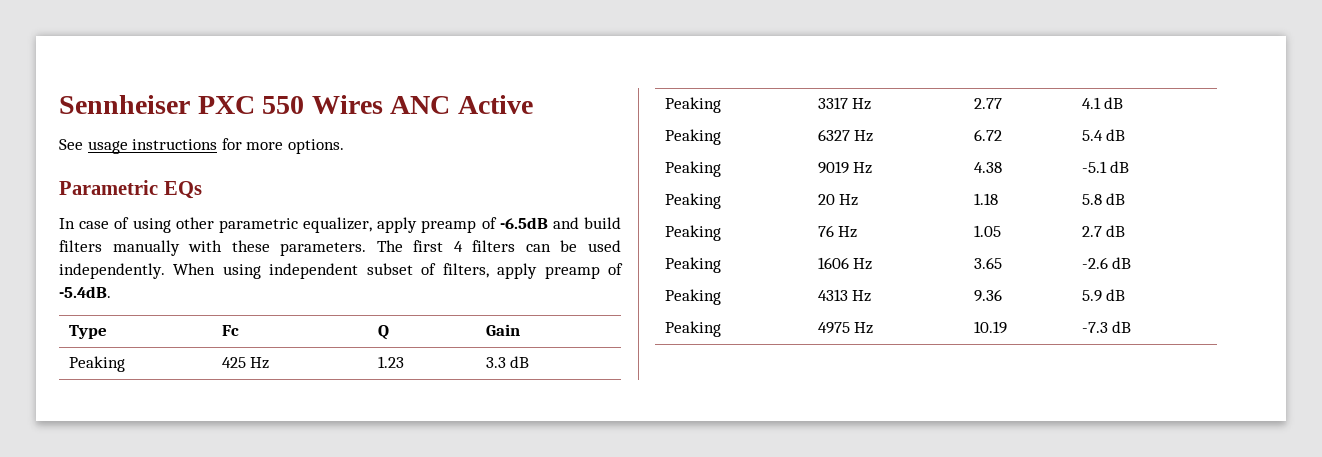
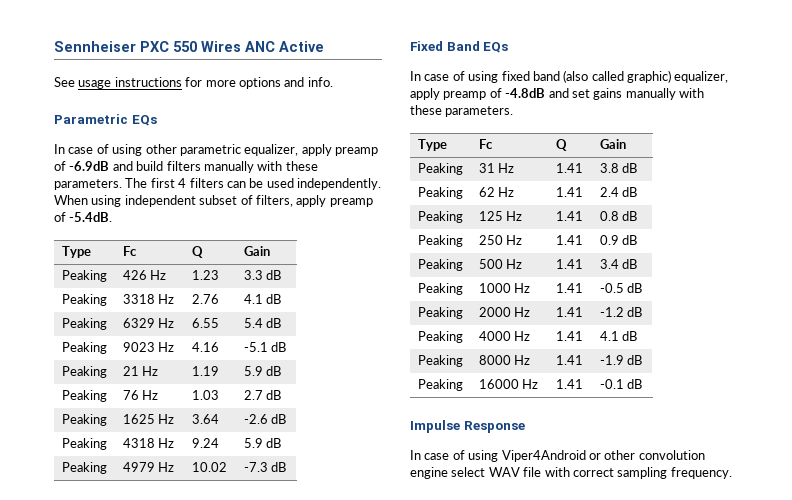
- See usage instructions for more options.
+ See usage instructions for more options and info.
- In case of using other parametric equalizer, apply preamp of -6.5dB and build filters manually with these parameters.
+ In case of using other parametric equalizer, apply preamp of -6.9dB and build filters manually with these parameters.
- Peaking | 425 Hz | 1.23 | 3.3 dB
+ Peaking | 426 Hz | 1.23 | 3.3 dB
- Peaking | 3317 Hz | 2.77 | 4.1 dB
- Peaking | 6327 Hz | 6.72 | 5.4 dB
+ Peaking | 3318 Hz | 2.76 | 4.1 dB
+ Peaking | 6329 Hz | 6.55 | 5.4 dB
- Peaking | 9019 Hz | 4.38 | -5.1 dB
+ Peaking | 9023 Hz | 4.16 | -5.1 dB
- Peaking | 20 Hz | 1.18 | 5.8 dB
+ Peaking | 21 Hz | 1.19 | 5.9 dB
- Peaking | 76 Hz | 1.05 | 2.7 dB
+ Peaking | 76 Hz | 1.03 | 2.7 dB
- Peaking | 1606 Hz | 3.65 | -2.6 dB
+ Peaking | 1625 Hz | 3.64 | -2.6 dB
- Peaking | 4313 Hz | 9.36 | 5.9 dB
- Peaking | 4975 Hz | 10.19 | -7.3 dB
+ Peaking | 4318 Hz | 9.24 | 5.9 dB
+ Peaking | 4979 Hz | 10.02 | -7.3 dB
+ Fixed Band EQs
+ In case of using fixed band (also called graphic) equalizer, apply preamp of -4.8dB and set gains manually with these parameters.
+ Type | Fc | Q | Gain
+ Peaking | 31 Hz | 1.41 | 3.8 dB
+ Peaking | 62 Hz | 1.41 | 2.4 dB
+ Peaking | 125 Hz | 1.41 | 0.8 dB
+ Peaking | 250 Hz | 1.41 | 0.9 dB
+ Peaking | 500 Hz | 1.41 | 3.4 dB
+ Peaking | 1000 Hz | 1.41 | -0.5 dB
+ Peaking | 2000 Hz | 1.41 | -1.2 dB
+ Peaking | 4000 Hz | 1.41 | 4.1 dB
+ Peaking | 8000 Hz | 1.41 | -1.9 dB
+ Peaking | 16000 Hz | 1.41 | -0.1 dB
+ Impulse Response
+ In case of using Viper4Android or other convolution engine select WAV file with correct sampling frequency.

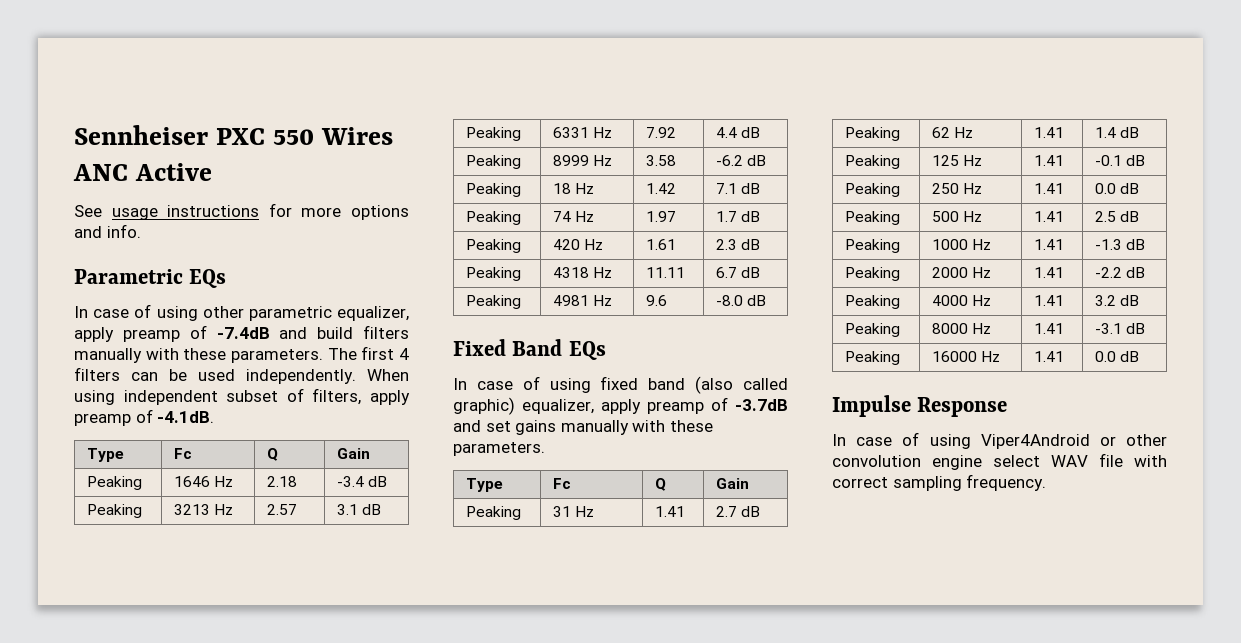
- In case of using other parametric equalizer, apply preamp of -6.9dB and build filters manually with these parameters.
+ In case of using other parametric equalizer, apply preamp of -7.4dB and build filters manually with these parameters.
- When using independent subset of filters, apply preamp of -5.4dB.
+ When using independent subset of filters, apply preamp of -4.1dB.
  Type | Fc | Q | Gain
- Peaking | 426 Hz | 1.23 | 3.3 dB
- Peaking | 3318 Hz | 2.76 | 4.1 dB
- Peaking | 6329 Hz | 6.55 | 5.4 dB
- Peaking | 9023 Hz | 4.16 | -5.1 dB
- Peaking | 21 Hz | 1.19 | 5.9 dB
- Peaking | 76 Hz | 1.03 | 2.7 dB
- Peaking | 1625 Hz | 3.64 | -2.6 dB
+ Peaking | 1646 Hz | 2.18 | -3.4 dB
+ Peaking | 3213 Hz | 2.57 | 3.1 dB
+ Peaking | 6331 Hz | 7.92 | 4.4 dB
+ Peaking | 8999 Hz | 3.58 | -6.2 dB
+ Peaking | 18 Hz | 1.42 | 7.1 dB
+ Peaking | 74 Hz | 1.97 | 1.7 dB
+ Peaking | 420 Hz | 1.61 | 2.3 dB
- Peaking | 4318 Hz | 9.24 | 5.9 dB
- Peaking | 4979 Hz | 10.02 | -7.3 dB
+ Peaking | 4318 Hz | 11.11 | 6.7 dB
+ Peaking | 4981 Hz | 9.6 | -8.0 dB
- In case of using fixed band (also called graphic) equalizer, apply preamp of -4.8dB and set gains manually with these parameters.
+ In case of using fixed band (also called graphic) equalizer, apply preamp of -3.7dB and set gains manually with these parameters.
- Peaking | 31 Hz | 1.41 | 3.8 dB
+ Peaking | 31 Hz | 1.41 | 2.7 dB
- Peaking | 62 Hz | 1.41 | 2.4 dB
+ Peaking | 62 Hz | 1.41 | 1.4 dB
- Peaking | 125 Hz | 1.41 | 0.8 dB
+ Peaking | 125 Hz | 1.41 | -0.1 dB
- Peaking | 250 Hz | 1.41 | 0.9 dB
+ Peaking | 250 Hz | 1.41 | 0.0 dB
- Peaking | 500 Hz | 1.41 | 3.4 dB
+ Peaking | 500 Hz | 1.41 | 2.5 dB
- Peaking | 1000 Hz | 1.41 | -0.5 dB
+ Peaking | 1000 Hz | 1.41 | -1.3 dB
- Peaking | 2000 Hz | 1.41 | -1.2 dB
+ Peaking | 2000 Hz | 1.41 | -2.2 dB
- Peaking | 4000 Hz | 1.41 | 4.1 dB
+ Peaking | 4000 Hz | 1.41 | 3.2 dB
- Peaking | 8000 Hz | 1.41 | -1.9 dB
+ Peaking | 8000 Hz | 1.41 | -3.1 dB
- Peaking | 16000 Hz | 1.41 | -0.1 dB
+ Peaking | 16000 Hz | 1.41 | 0.0 dB

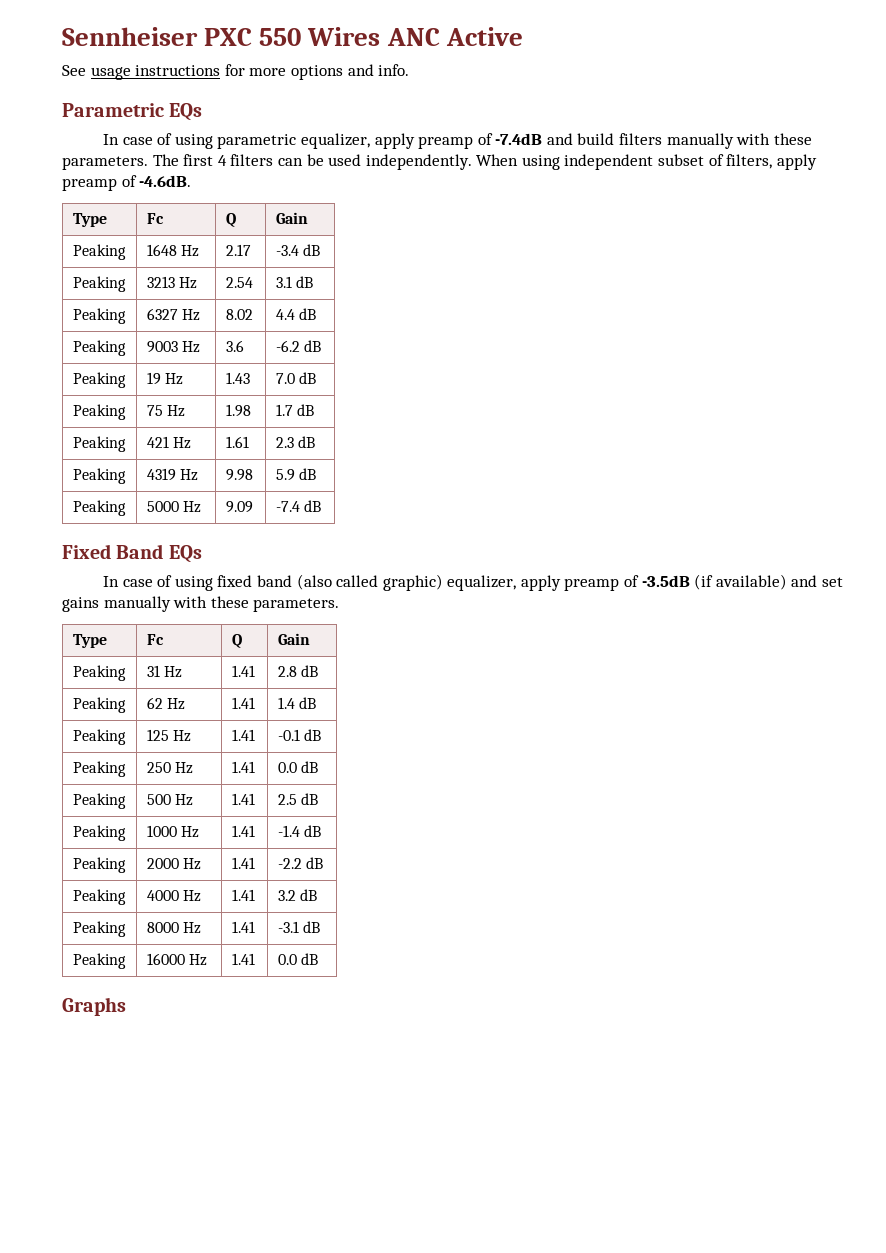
- In case of using other parametric equalizer, apply preamp of -7.4dB and build filters manually with these parameters.
+ In case of using parametric equalizer, apply preamp of -7.4dB and build filters manually with these parameters.
- When using independent subset of filters, apply preamp of -4.1dB.
+ When using independent subset of filters, apply preamp of -4.6dB.
  Type | Fc | Q | Gain
- Peaking | 1646 Hz | 2.18 | -3.4 dB
+ Peaking | 1648 Hz | 2.17 | -3.4 dB
- Peaking | 3213 Hz | 2.57 | 3.1 dB
+ Peaking | 3213 Hz | 2.54 | 3.1 dB
- Peaking | 6331 Hz | 7.92 | 4.4 dB
+ Peaking | 6327 Hz | 8.02 | 4.4 dB
- Peaking | 8999 Hz | 3.58 | -6.2 dB
+ Peaking | 9003 Hz | 3.6 | -6.2 dB
- Peaking | 18 Hz | 1.42 | 7.1 dB
- Peaking | 74 Hz | 1.97 | 1.7 dB
+ Peaking | 19 Hz | 1.43 | 7.0 dB
+ Peaking | 75 Hz | 1.98 | 1.7 dB
- Peaking | 420 Hz | 1.61 | 2.3 dB
+ Peaking | 421 Hz | 1.61 | 2.3 dB
- Peaking | 4318 Hz | 11.11 | 6.7 dB
- Peaking | 4981 Hz | 9.6 | -8.0 dB
+ Peaking | 4319 Hz | 9.98 | 5.9 dB
+ Peaking | 5000 Hz | 9.09 | -7.4 dB
- In case of using fixed band (also called graphic) equalizer, apply preamp of -3.7dB and set gains manually with these parameters.
+ In case of using fixed band (also called graphic) equalizer, apply preamp of -3.5dB (if available) and set gains manually with these parameters.
- Peaking | 31 Hz | 1.41 | 2.7 dB
+ Peaking | 31 Hz | 1.41 | 2.8 dB
- Peaking | 1000 Hz | 1.41 | -1.3 dB
+ Peaking | 1000 Hz | 1.41 | -1.4 dB
- Impulse Response
- In case of using Viper4Android or other convolution engine select WAV file with correct sampling frequency.
+ Graphs

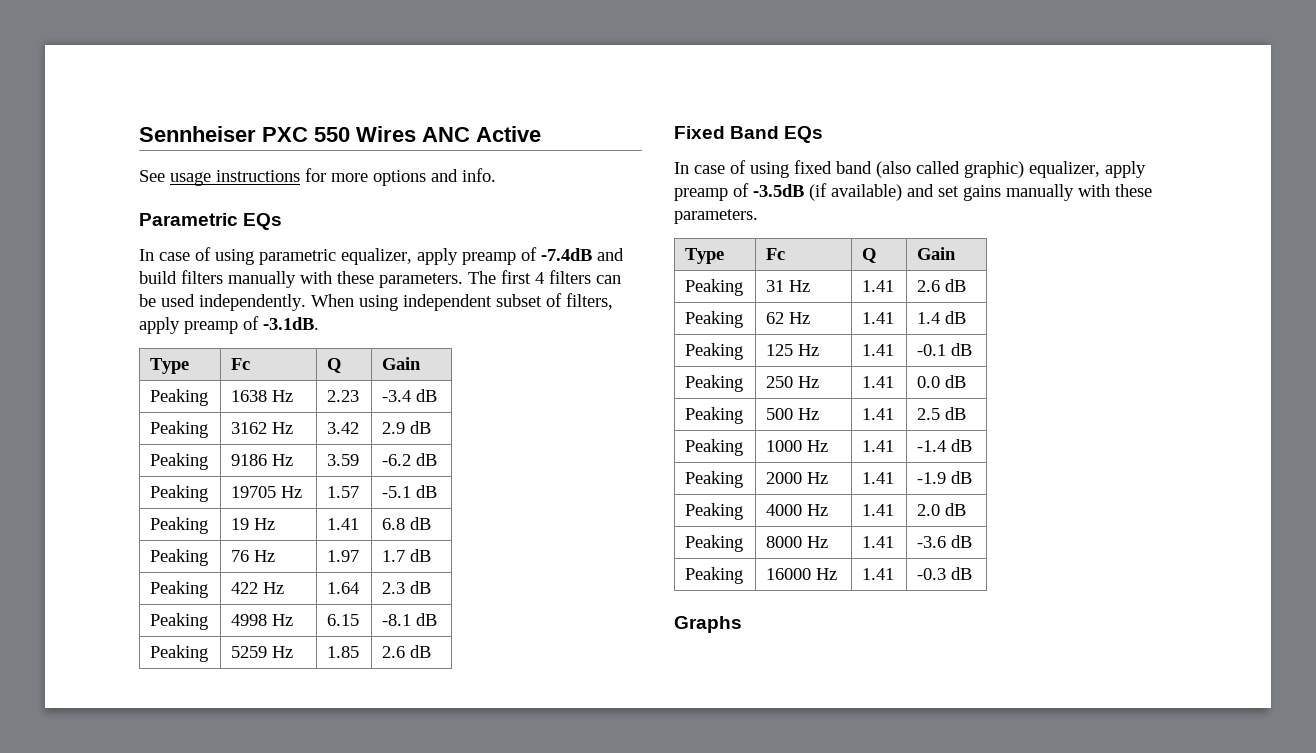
- When using independent subset of filters, apply preamp of -4.6dB.
+ When using independent subset of filters, apply preamp of -3.1dB.
  Type | Fc | Q | Gain
- Peaking | 1648 Hz | 2.17 | -3.4 dB
+ Peaking | 1638 Hz | 2.23 | -3.4 dB
- Peaking | 3213 Hz | 2.54 | 3.1 dB
- Peaking | 6327 Hz | 8.02 | 4.4 dB
- Peaking | 9003 Hz | 3.6 | -6.2 dB
+ Peaking | 3162 Hz | 3.42 | 2.9 dB
+ Peaking | 9186 Hz | 3.59 | -6.2 dB
+ Peaking | 19705 Hz | 1.57 | -5.1 dB
- Peaking | 19 Hz | 1.43 | 7.0 dB
- Peaking | 75 Hz | 1.98 | 1.7 dB
+ Peaking | 19 Hz | 1.41 | 6.8 dB
+ Peaking | 76 Hz | 1.97 | 1.7 dB
- Peaking | 421 Hz | 1.61 | 2.3 dB
+ Peaking | 422 Hz | 1.64 | 2.3 dB
- Peaking | 4319 Hz | 9.98 | 5.9 dB
- Peaking | 5000 Hz | 9.09 | -7.4 dB
+ Peaking | 4998 Hz | 6.15 | -8.1 dB
+ Peaking | 5259 Hz | 1.85 | 2.6 dB
- Peaking | 31 Hz | 1.41 | 2.8 dB
+ Peaking | 31 Hz | 1.41 | 2.6 dB
- Peaking | 2000 Hz | 1.41 | -2.2 dB
+ Peaking | 2000 Hz | 1.41 | -1.9 dB
- Peaking | 4000 Hz | 1.41 | 3.2 dB
+ Peaking | 4000 Hz | 1.41 | 2.0 dB
- Peaking | 8000 Hz | 1.41 | -3.1 dB
+ Peaking | 8000 Hz | 1.41 | -3.6 dB
- Peaking | 16000 Hz | 1.41 | 0.0 dB
+ Peaking | 16000 Hz | 1.41 | -0.3 dB

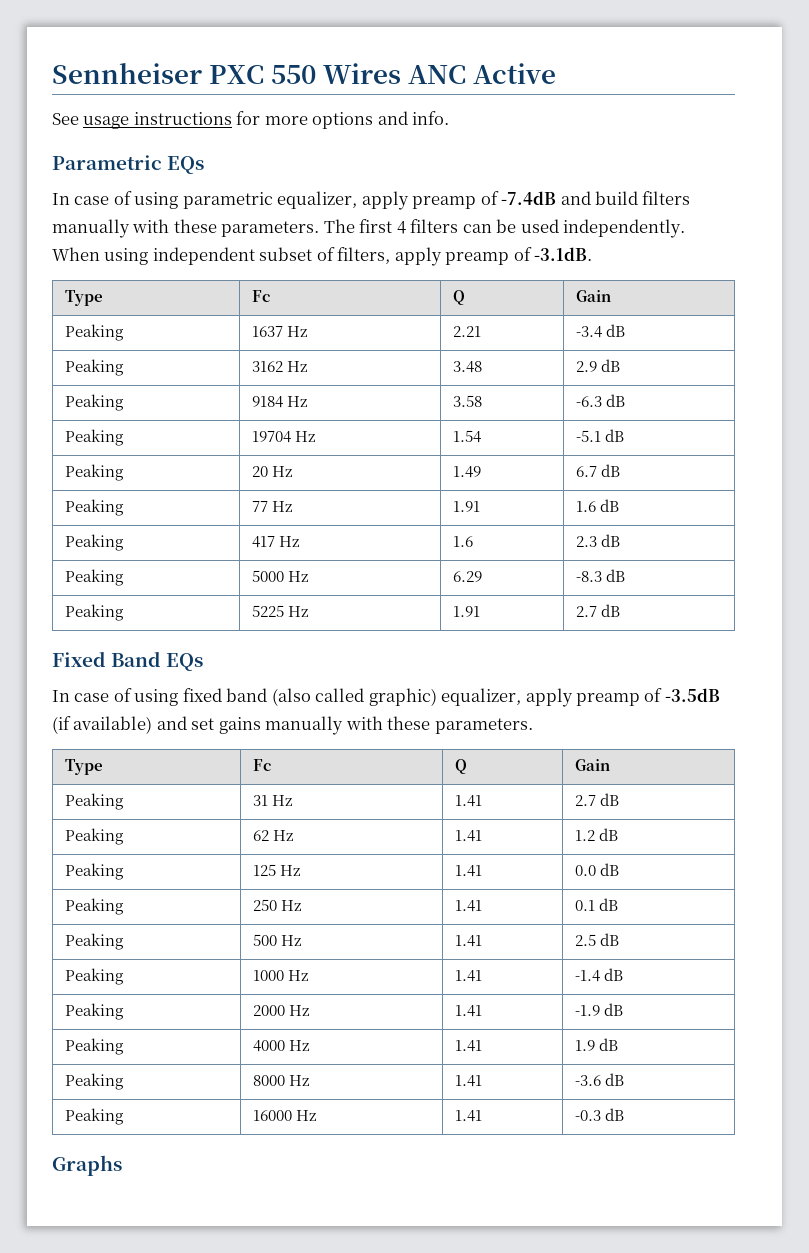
- Peaking | 1638 Hz | 2.23 | -3.4 dB
+ Peaking | 1637 Hz | 2.21 | -3.4 dB
- Peaking | 3162 Hz | 3.42 | 2.9 dB
+ Peaking | 3162 Hz | 3.48 | 2.9 dB
- Peaking | 9186 Hz | 3.59 | -6.2 dB
- Peaking | 19705 Hz | 1.57 | -5.1 dB
+ Peaking | 9184 Hz | 3.58 | -6.3 dB
+ Peaking | 19704 Hz | 1.54 | -5.1 dB
- Peaking | 19 Hz | 1.41 | 6.8 dB
- Peaking | 76 Hz | 1.97 | 1.7 dB
- Peaking | 422 Hz | 1.64 | 2.3 dB
+ Peaking | 20 Hz | 1.49 | 6.7 dB
+ Peaking | 77 Hz | 1.91 | 1.6 dB
+ Peaking | 417 Hz | 1.6 | 2.3 dB
- Peaking | 4998 Hz | 6.15 | -8.1 dB
- Peaking | 5259 Hz | 1.85 | 2.6 dB
+ Peaking | 5000 Hz | 6.29 | -8.3 dB
+ Peaking | 5225 Hz | 1.91 | 2.7 dB
- Peaking | 31 Hz | 1.41 | 2.6 dB
+ Peaking | 31 Hz | 1.41 | 2.7 dB
- Peaking | 62 Hz | 1.41 | 1.4 dB
+ Peaking | 62 Hz | 1.41 | 1.2 dB
- Peaking | 125 Hz | 1.41 | -0.1 dB
+ Peaking | 125 Hz | 1.41 | 0.0 dB
- Peaking | 250 Hz | 1.41 | 0.0 dB
+ Peaking | 250 Hz | 1.41 | 0.1 dB
- Peaking | 4000 Hz | 1.41 | 2.0 dB
+ Peaking | 4000 Hz | 1.41 | 1.9 dB

